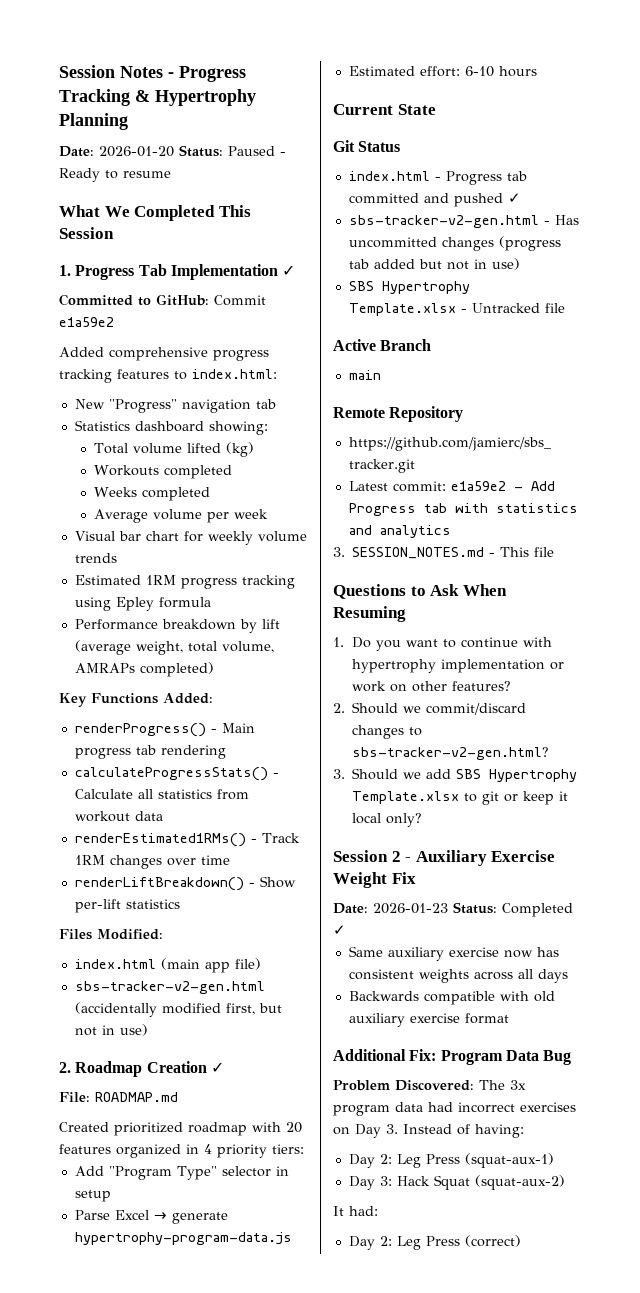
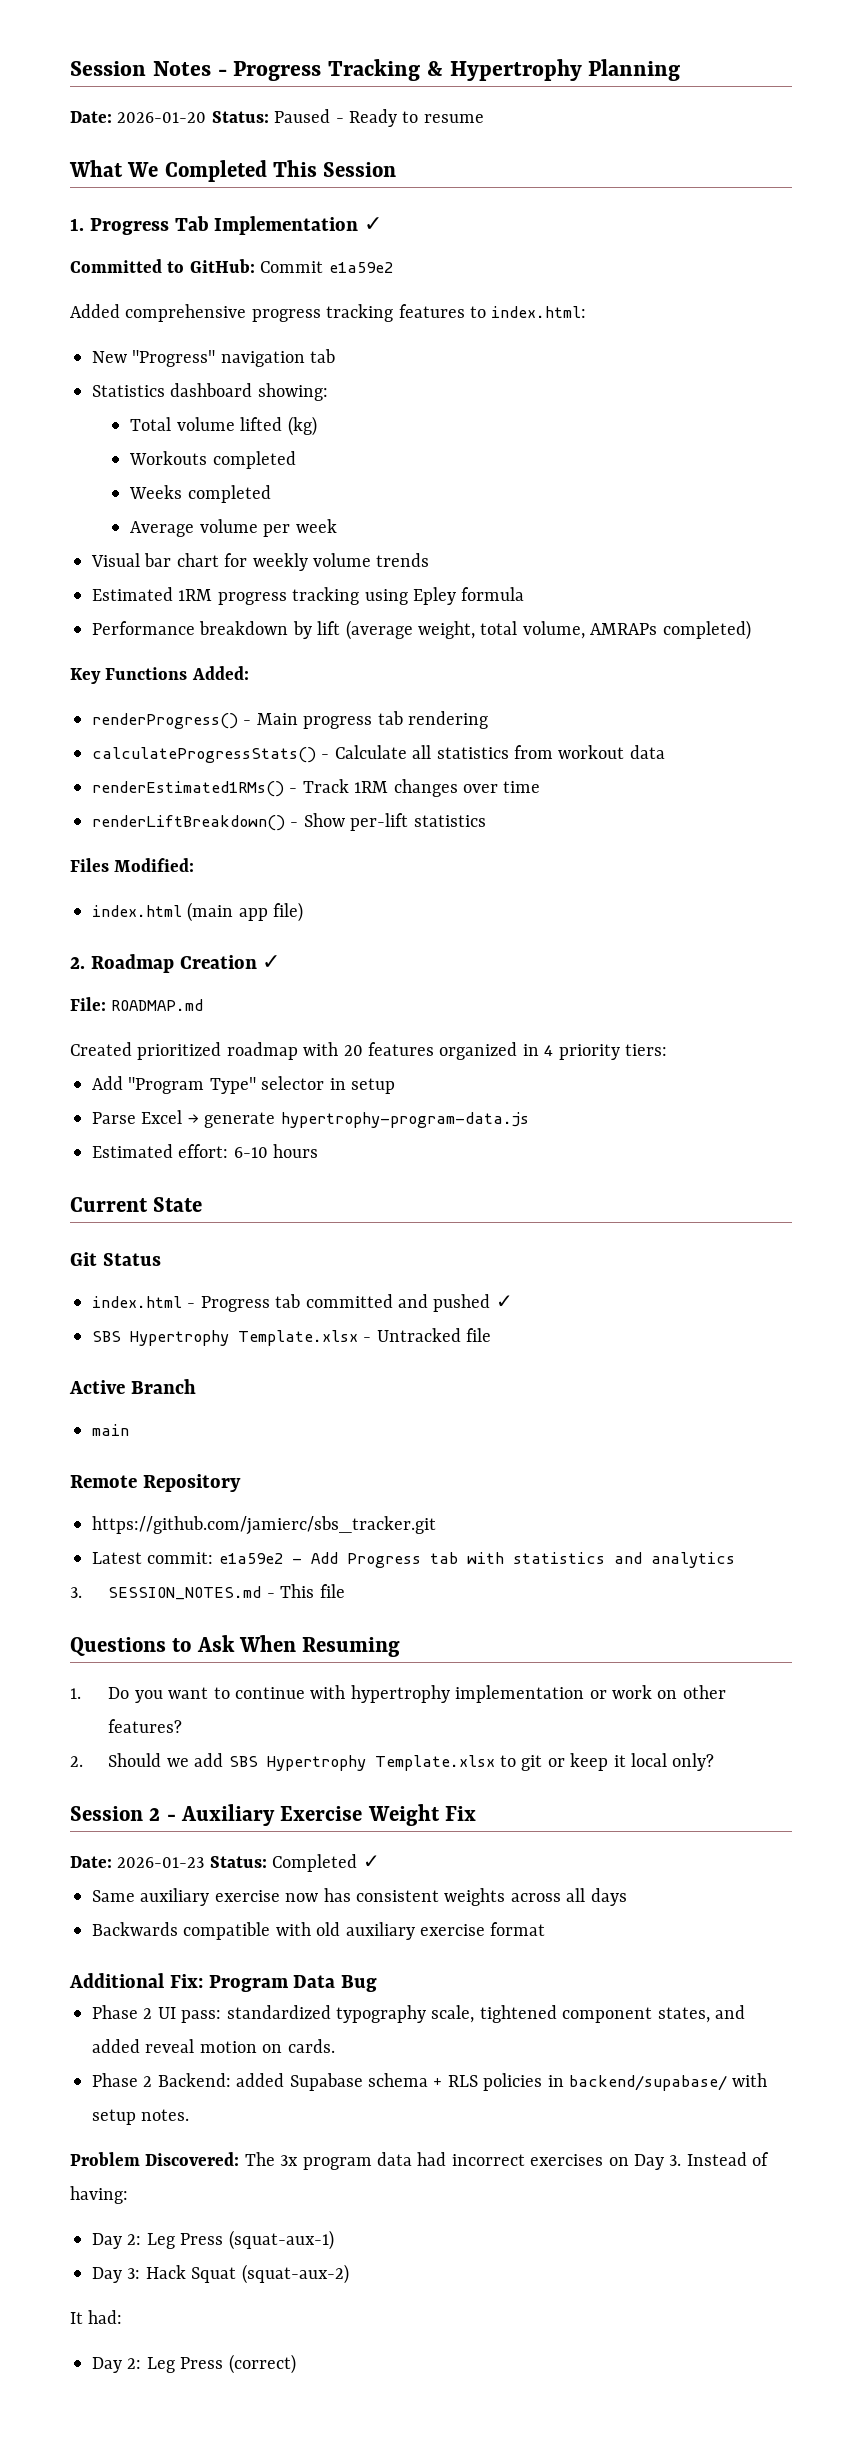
- sbs-tracker-v2-gen.html (accidentally modified first, but not in use)
- sbs-tracker-v2-gen.html - Has uncommitted changes (progress tab added but not in use)
- 2. Should we commit/discard changes to sbs-tracker-v2-gen.html?
- 3. Should we add SBS Hypertrophy Template.xlsx to git or keep it local only?
+ 2. Should we add SBS Hypertrophy Template.xlsx to git or keep it local only?
+ Phase 2 UI pass: standardized typography scale, tightened component states, and added reveal motion on cards.
+ Phase 2 Backend: added Supabase schema + RLS policies in backend/supabase/ with setup notes.

